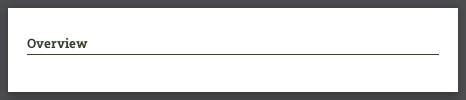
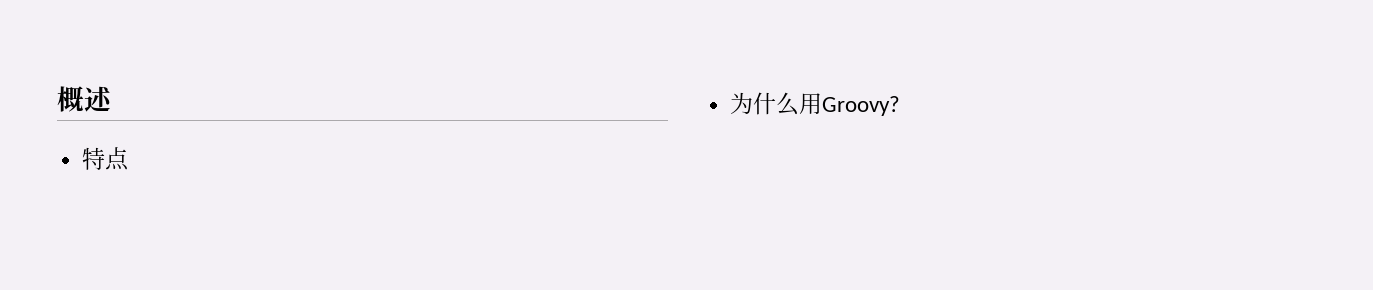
- Overview
+ 概述
+ 特点
+ 为什么用Groovy?

